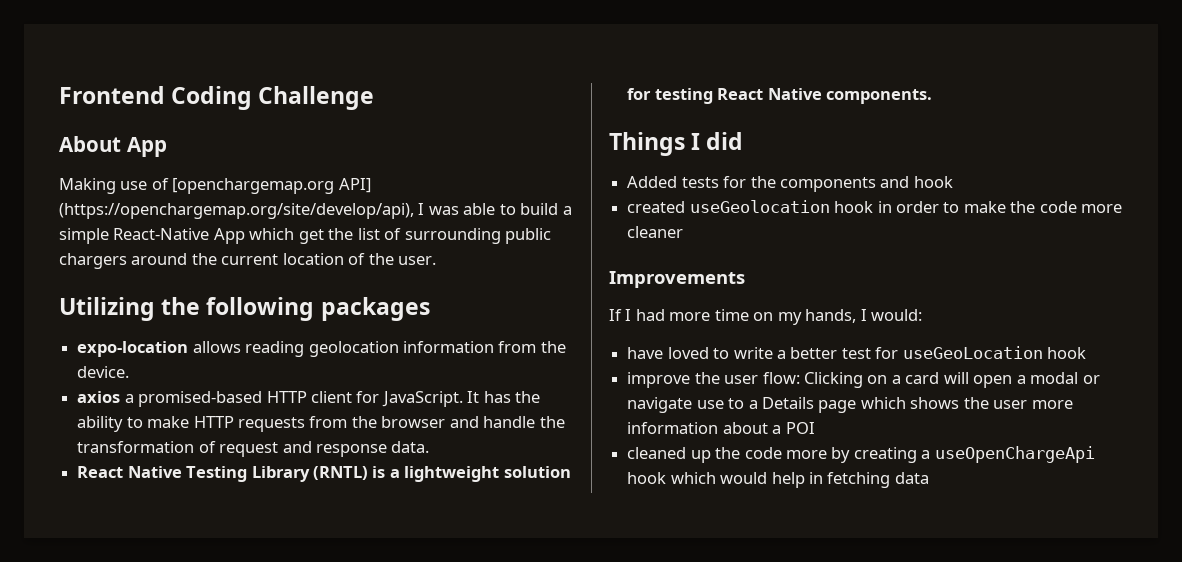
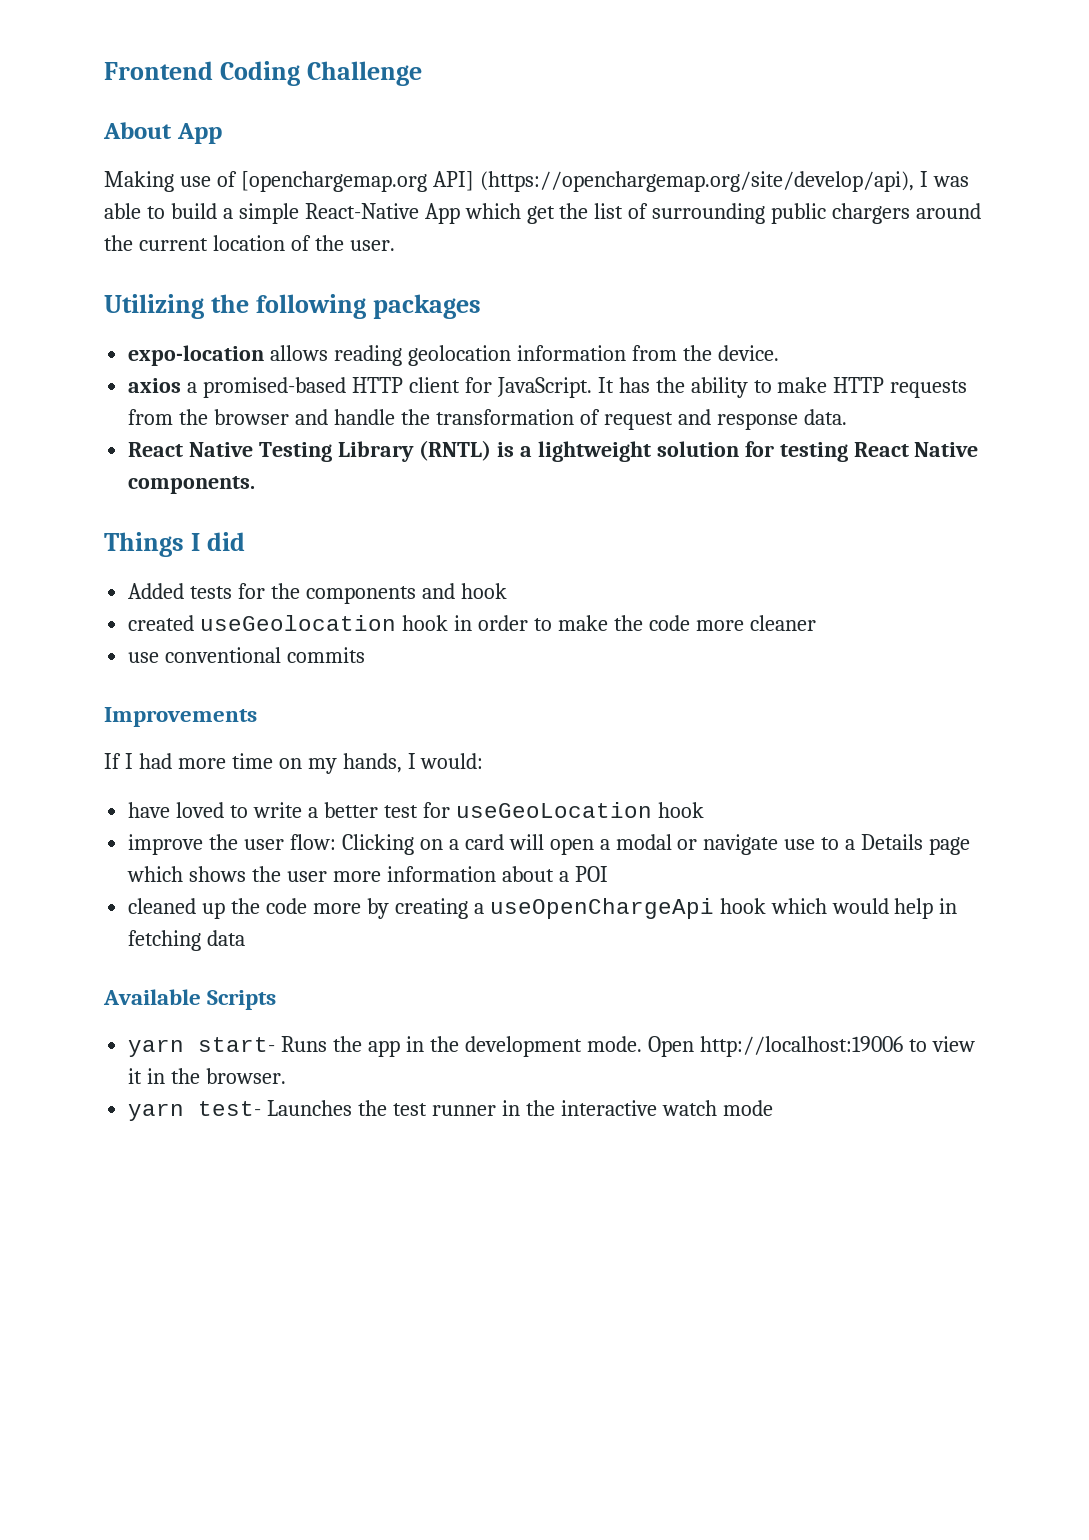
+ use conventional commits
+ Available Scripts
+ yarn start- Runs the app in the development mode. Open http://localhost:19006 to view it in the browser.
+ yarn test- Launches the test runner in the interactive watch mode

